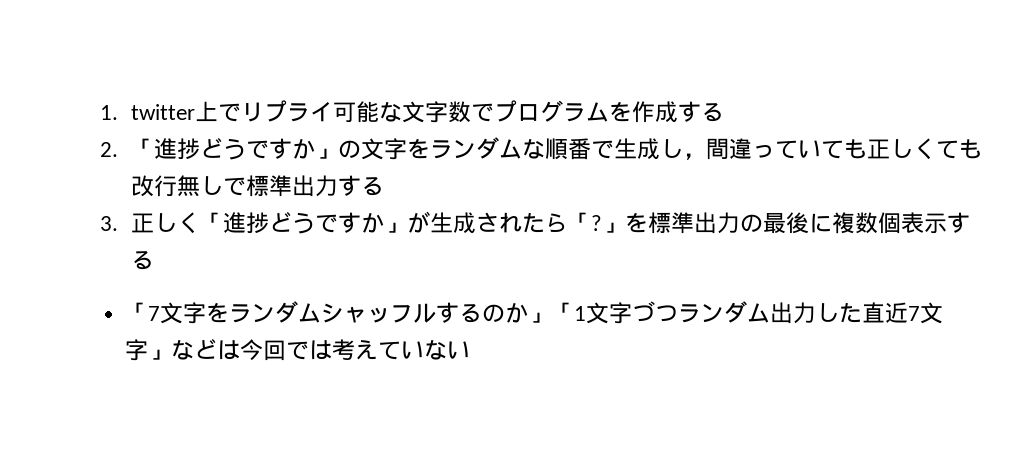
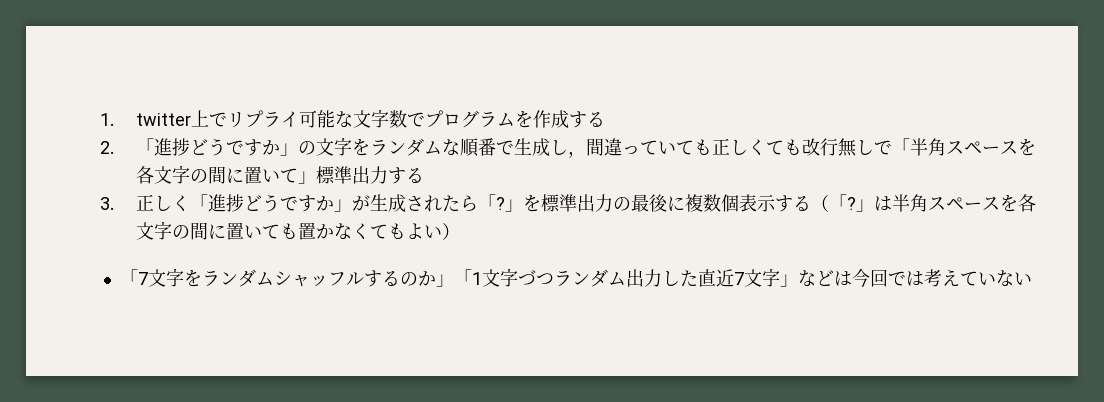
- 2.「進捗どうですか」の文字をランダムな順番で生成し，間違っていても正しくても改行無しで標準出力する
+ 2.「進捗どうですか」の文字をランダムな順番で生成し，間違っていても正しくても改行無しで「半角スペースを各文字の間に置いて」標準出力する
- 3.正しく「進捗どうですか」が生成されたら「?」を標準出力の最後に複数個表示する
+ 3.正しく「進捗どうですか」が生成されたら「?」を標準出力の最後に複数個表示する（「?」は半角スペースを各文字の間に置いても置かなくてもよい）

